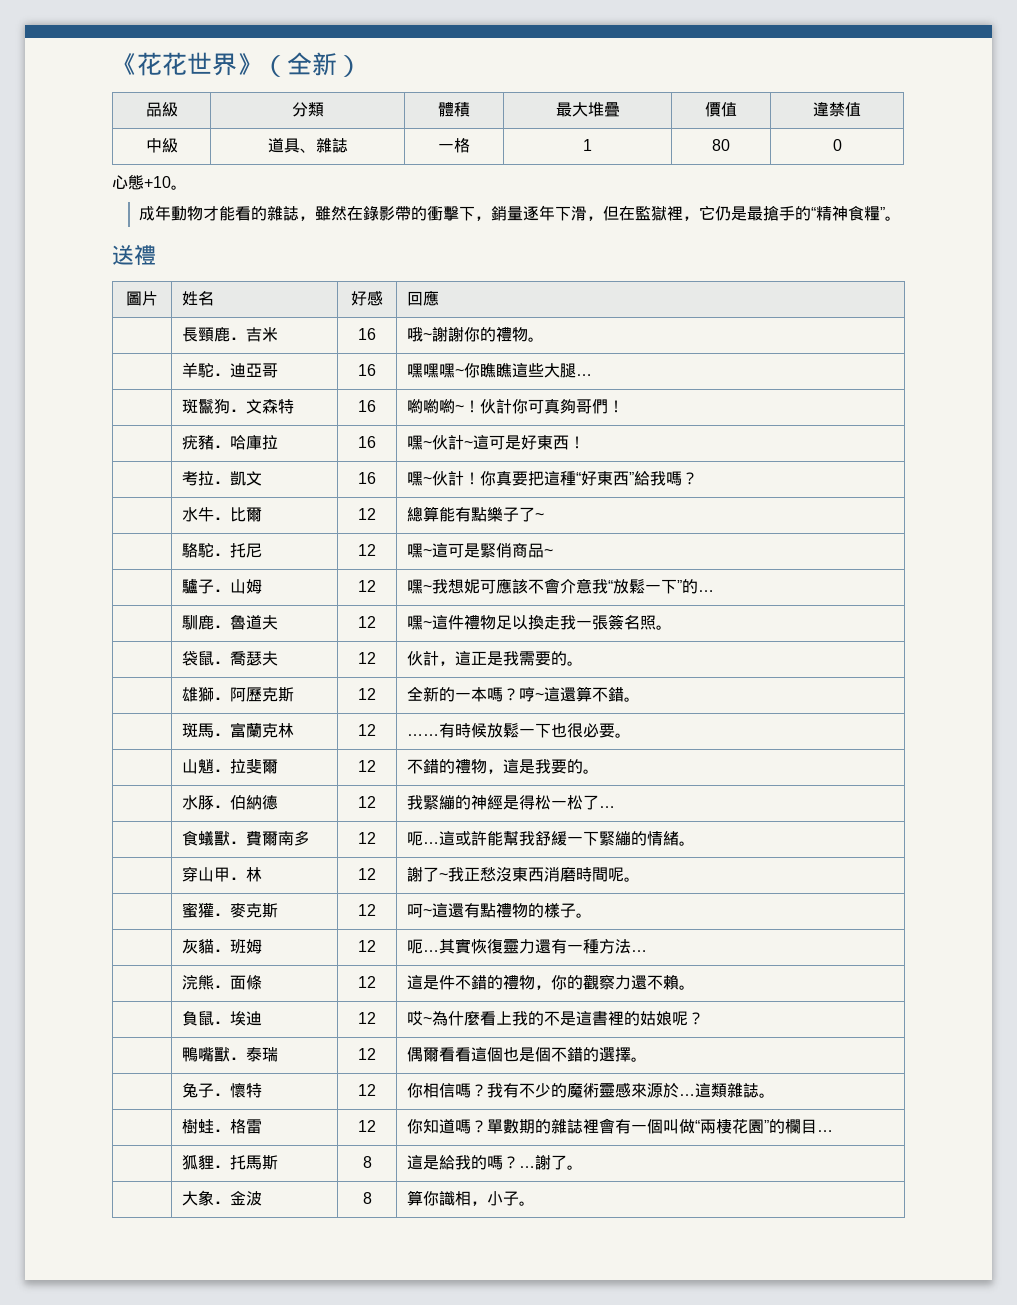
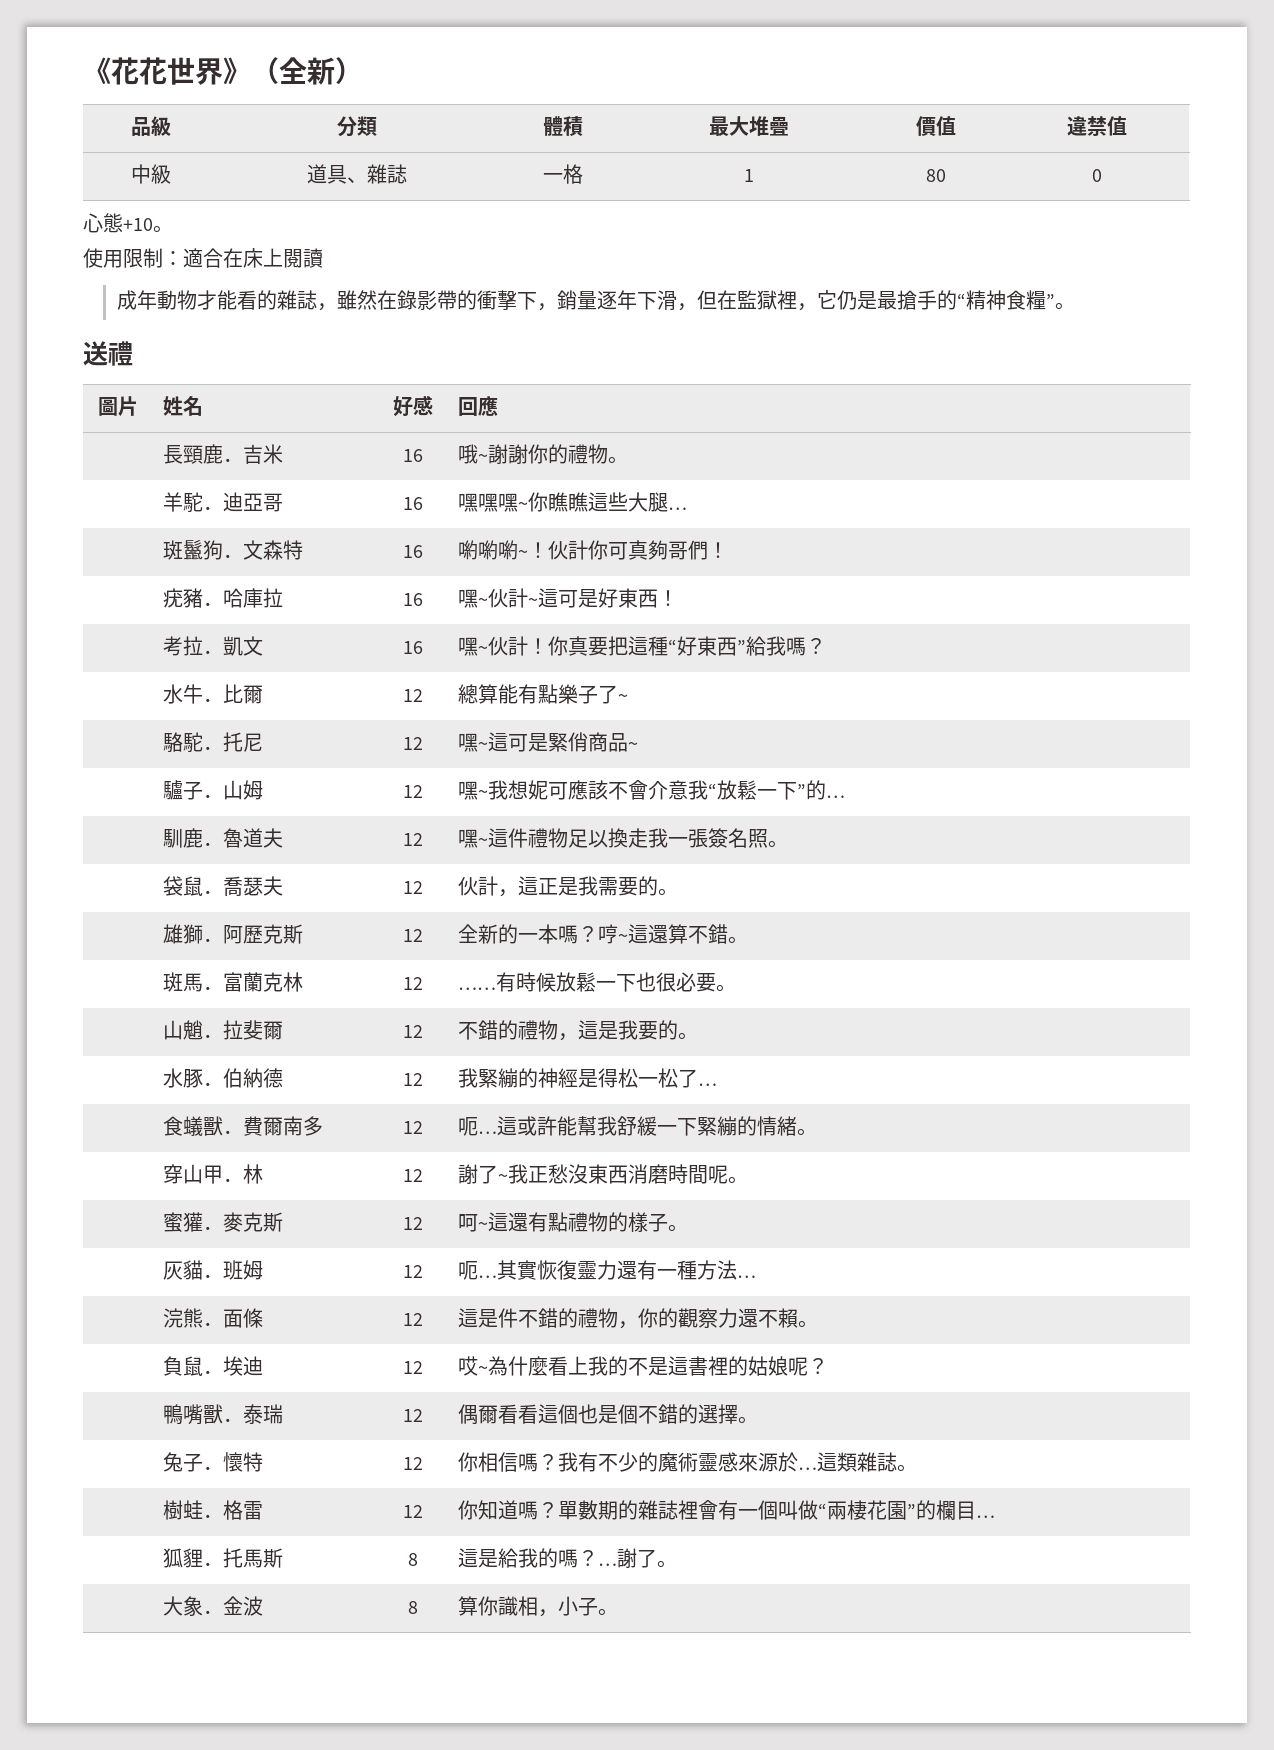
+ 使用限制：適合在床上閱讀

